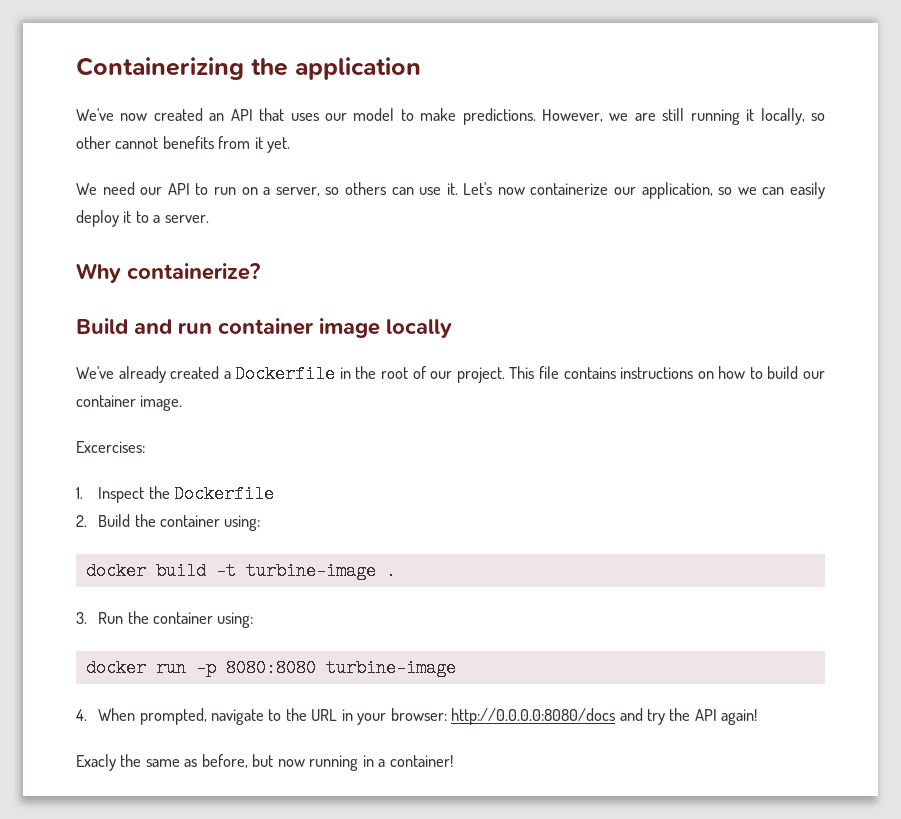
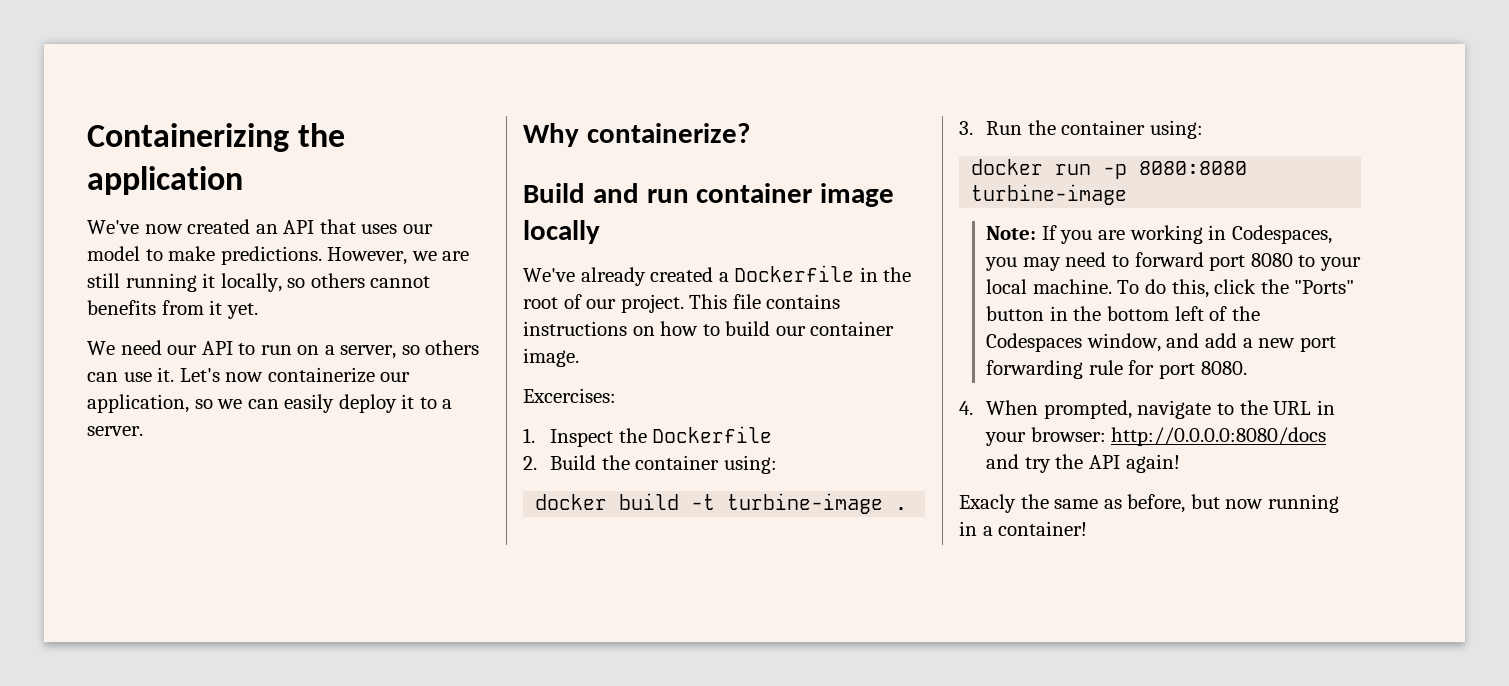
- However, we are still running it locally, so other cannot benefits from it yet.
+ However, we are still running it locally, so others cannot benefits from it yet.
+ Note: If you are working in Codespaces, you may need to forward port 8080 to your local machine. To do this, click the "Ports" button in the bottom left of the Codespaces window, and add a new port forwarding rule for port 8080.

